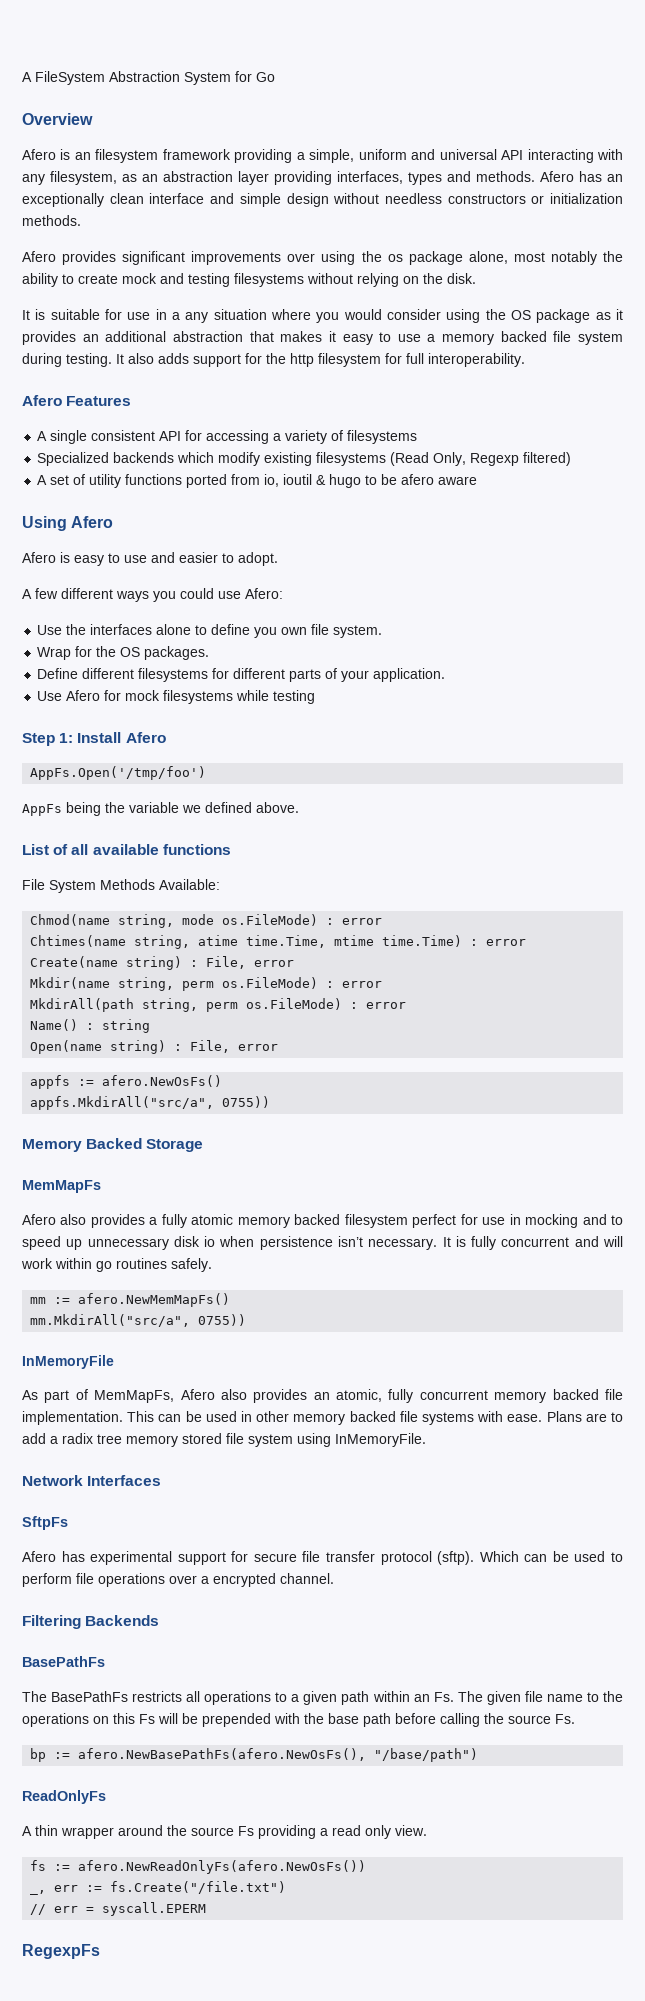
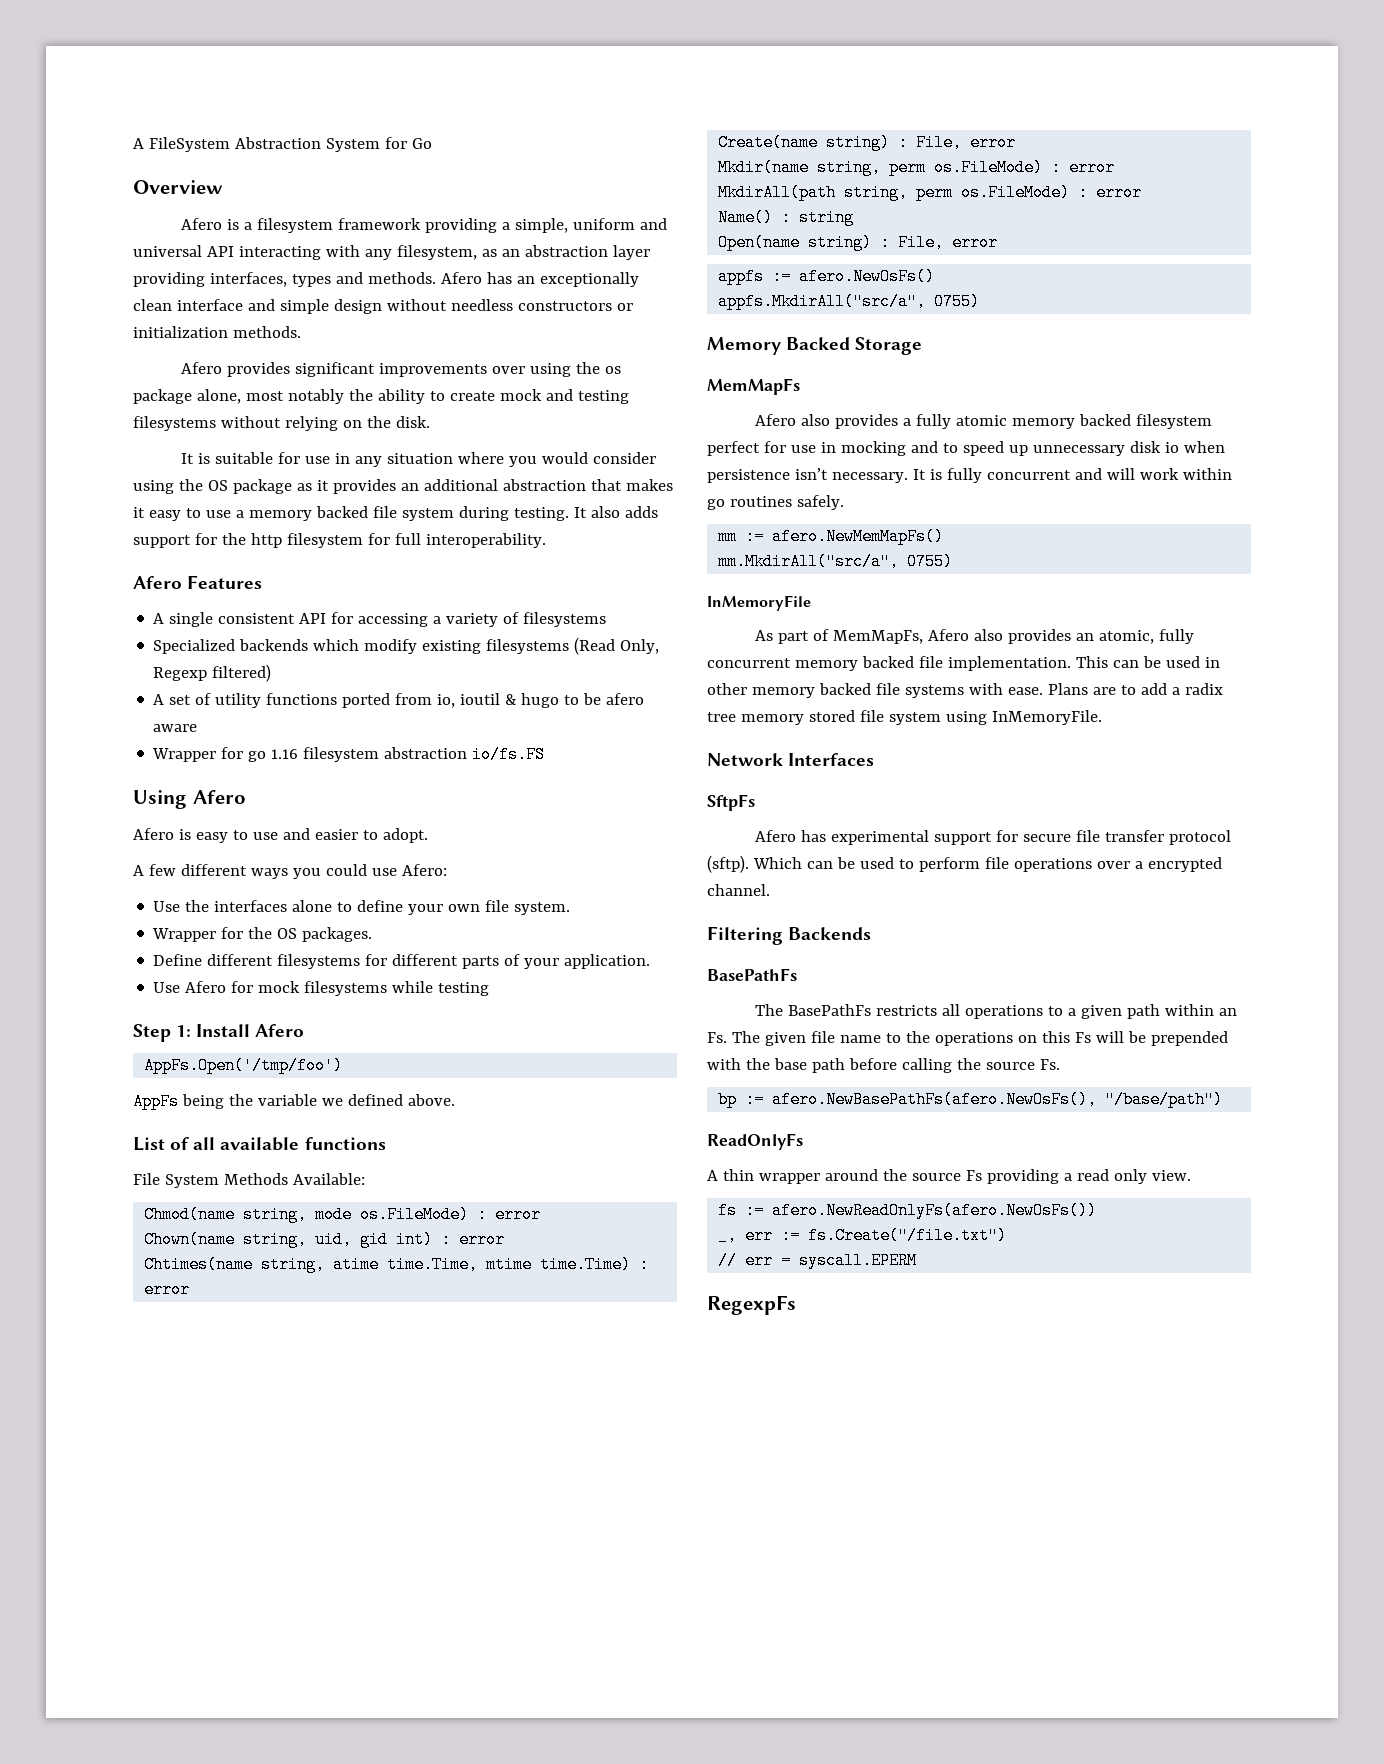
- Afero is an filesystem framework providing a simple, uniform and universal API interacting with any filesystem, as an abstraction layer providing interfaces, types and methods.
+ Afero is a filesystem framework providing a simple, uniform and universal API interacting with any filesystem, as an abstraction layer providing interfaces, types and methods.
- It is suitable for use in a any situation where you would consider using the OS package as it provides an additional abstraction that makes it easy to use a memory backed file system during testing.
+ It is suitable for use in any situation where you would consider using the OS package as it provides an additional abstraction that makes it easy to use a memory backed file system during testing.
+ Wrapper for go 1.16 filesystem abstraction io/fs.FS
- Use the interfaces alone to define you own file system.
+ Use the interfaces alone to define your own file system.
- Wrap for the OS packages.
+ Wrapper for the OS packages.
+ Chown(name string, uid, gid int) : error
- appfs.MkdirAll("src/a", 0755))
+ appfs.MkdirAll("src/a", 0755)
- mm.MkdirAll("src/a", 0755))
+ mm.MkdirAll("src/a", 0755)

